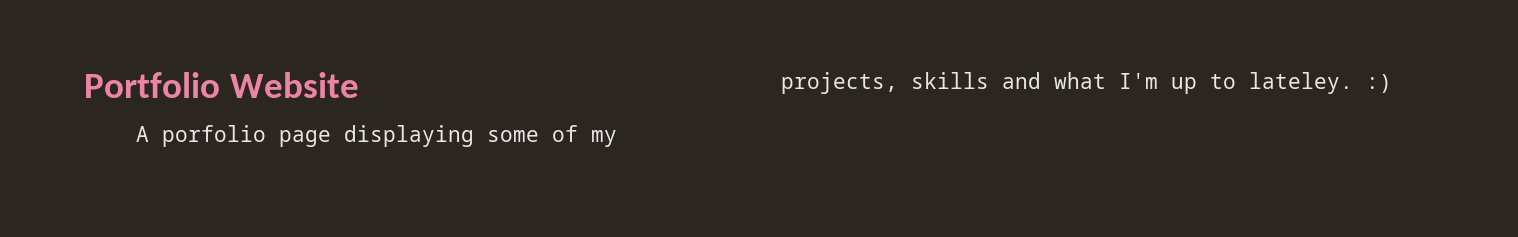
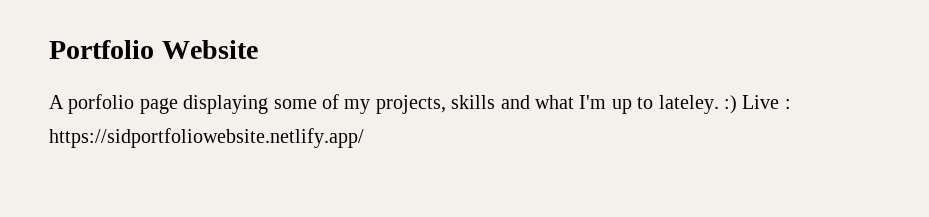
- A porfolio page displaying some of my projects, skills and what I'm up to lateley. :)
+ A porfolio page displaying some of my projects, skills and what I'm up to lateley. :) Live : https://sidportfoliowebsite.netlify.app/

